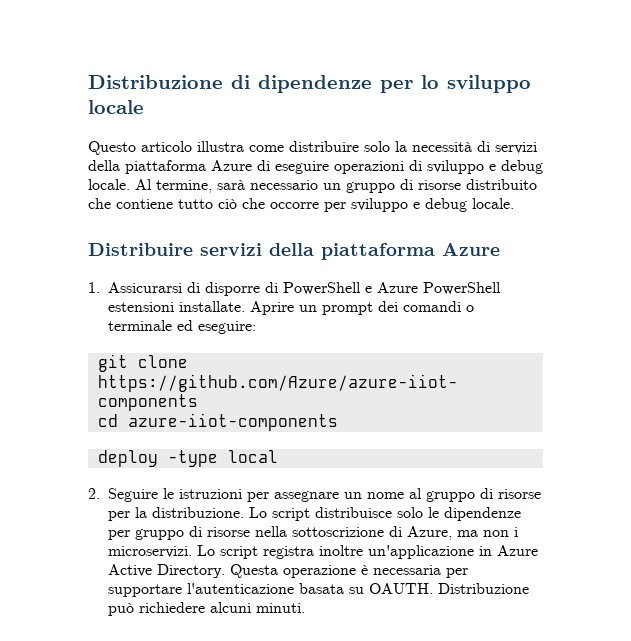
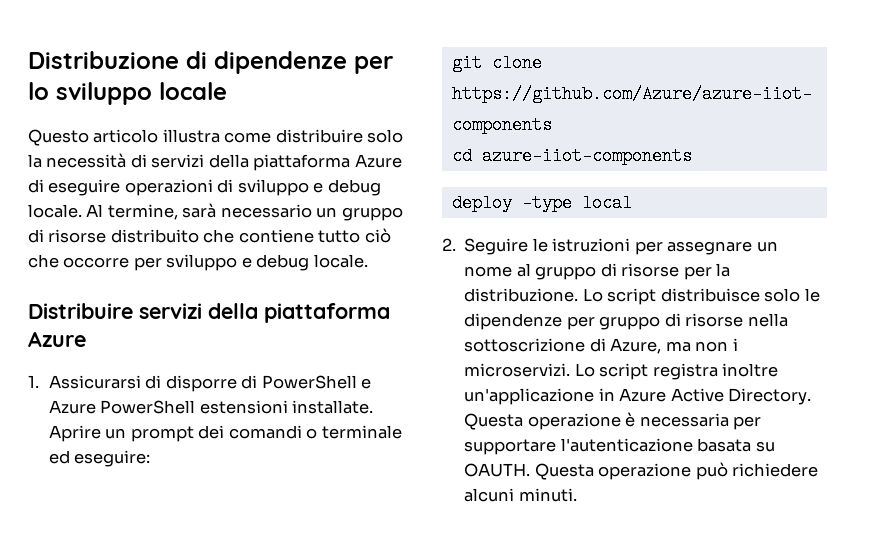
- Distribuzione può richiedere alcuni minuti.
+ Questa operazione può richiedere alcuni minuti.

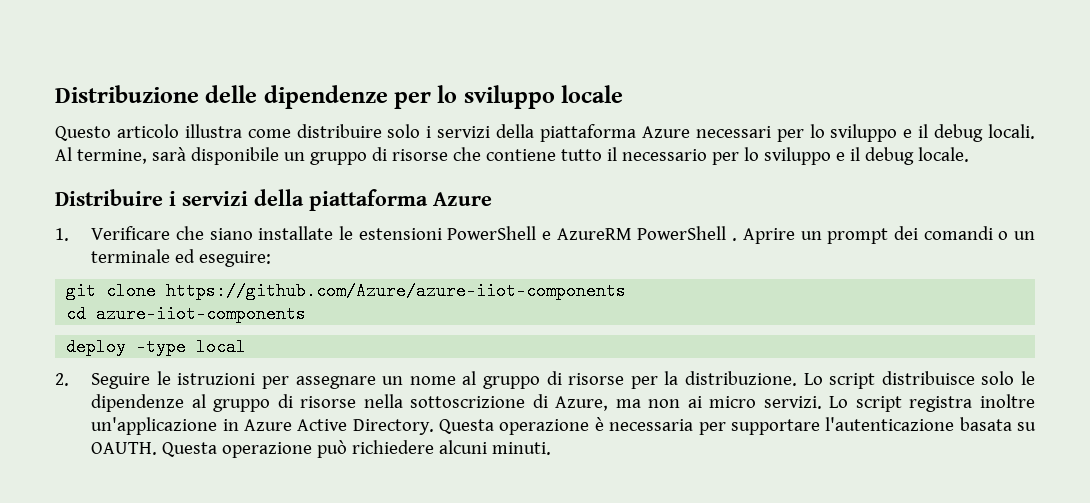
- Distribuzione di dipendenze per lo sviluppo locale
+ Distribuzione delle dipendenze per lo sviluppo locale
- Questo articolo illustra come distribuire solo la necessità di servizi della piattaforma Azure di eseguire operazioni di sviluppo e debug locale.
+ Questo articolo illustra come distribuire solo i servizi della piattaforma Azure necessari per lo sviluppo e il debug locali.
- Al termine, sarà necessario un gruppo di risorse distribuito che contiene tutto ciò che occorre per sviluppo e debug locale.
+ Al termine, sarà disponibile un gruppo di risorse che contiene tutto il necessario per lo sviluppo e il debug locale.
- Distribuire servizi della piattaforma Azure
+ Distribuire i servizi della piattaforma Azure
- 1. Assicurarsi di disporre di PowerShell e Azure PowerShell estensioni installate.
+ 1. Verificare che siano installate le estensioni PowerShell e AzureRM PowerShell .
- Aprire un prompt dei comandi o terminale ed eseguire:
+ Aprire un prompt dei comandi o un terminale ed eseguire:
- Lo script distribuisce solo le dipendenze per gruppo di risorse nella sottoscrizione di Azure, ma non i microservizi.
+ Lo script distribuisce solo le dipendenze al gruppo di risorse nella sottoscrizione di Azure, ma non ai micro servizi.

